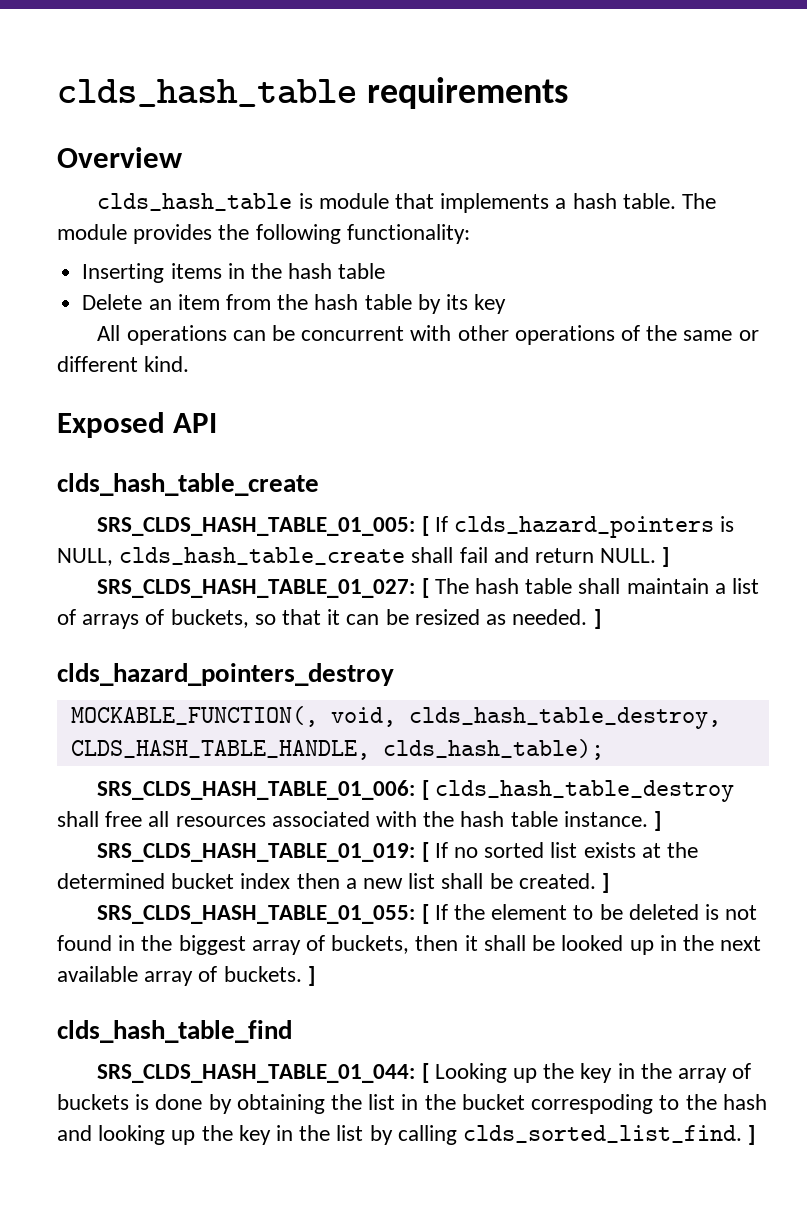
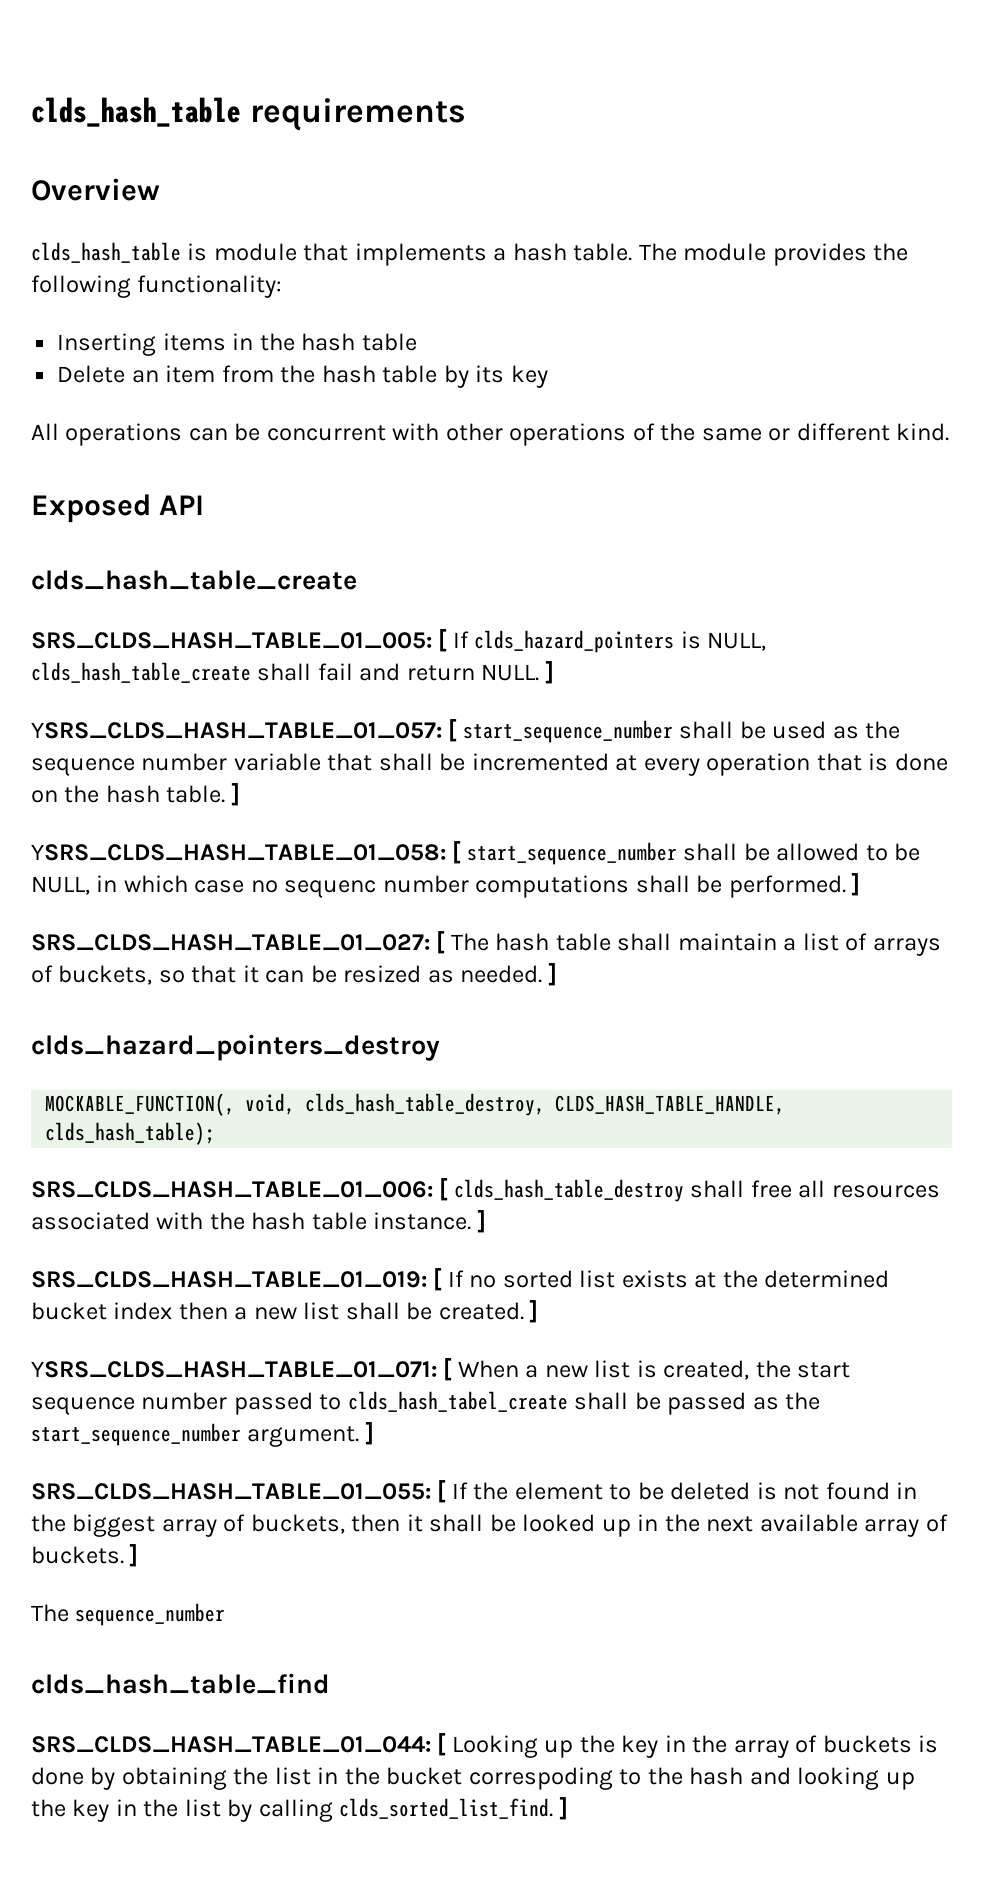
+ YSRS_CLDS_HASH_TABLE_01_057: [ start_sequence_number shall be used as the sequence number variable that shall be incremented at every operation that is done on the hash table. ]
+ YSRS_CLDS_HASH_TABLE_01_058: [ start_sequence_number shall be allowed to be NULL, in which case no sequenc number computations shall be performed. ]
+ YSRS_CLDS_HASH_TABLE_01_071: [ When a new list is created, the start sequence number passed to clds_hash_tabel_create shall be passed as the start_sequence_number argument. ]
+ The sequence_number

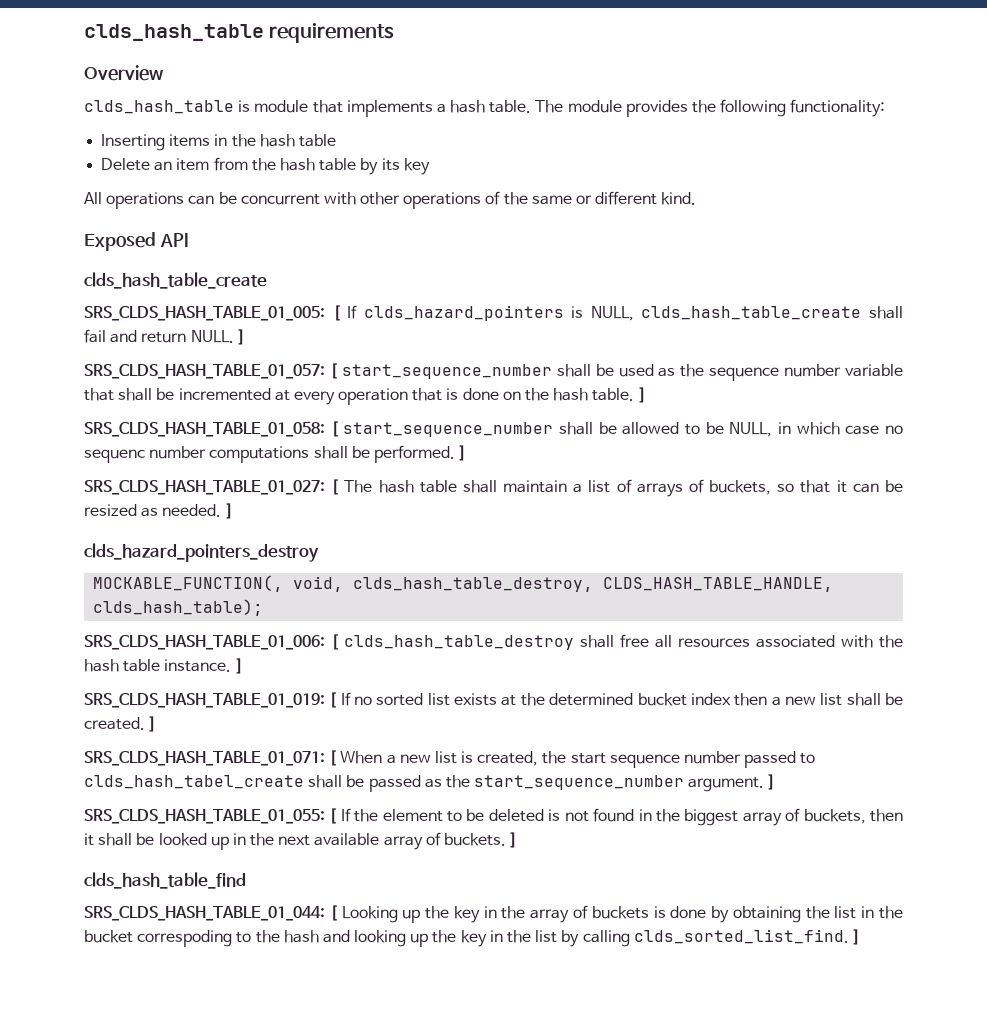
- YSRS_CLDS_HASH_TABLE_01_057: [ start_sequence_number shall be used as the sequence number variable that shall be incremented at every operation that is done on the hash table. ]
+ SRS_CLDS_HASH_TABLE_01_057: [ start_sequence_number shall be used as the sequence number variable that shall be incremented at every operation that is done on the hash table. ]
- YSRS_CLDS_HASH_TABLE_01_058: [ start_sequence_number shall be allowed to be NULL, in which case no sequenc number computations shall be performed. ]
+ SRS_CLDS_HASH_TABLE_01_058: [ start_sequence_number shall be allowed to be NULL, in which case no sequenc number computations shall be performed. ]
- YSRS_CLDS_HASH_TABLE_01_071: [ When a new list is created, the start sequence number passed to clds_hash_tabel_create shall be passed as the start_sequence_number argument. ]
+ SRS_CLDS_HASH_TABLE_01_071: [ When a new list is created, the start sequence number passed to clds_hash_tabel_create shall be passed as the start_sequence_number argument. ]
- The sequence_number

